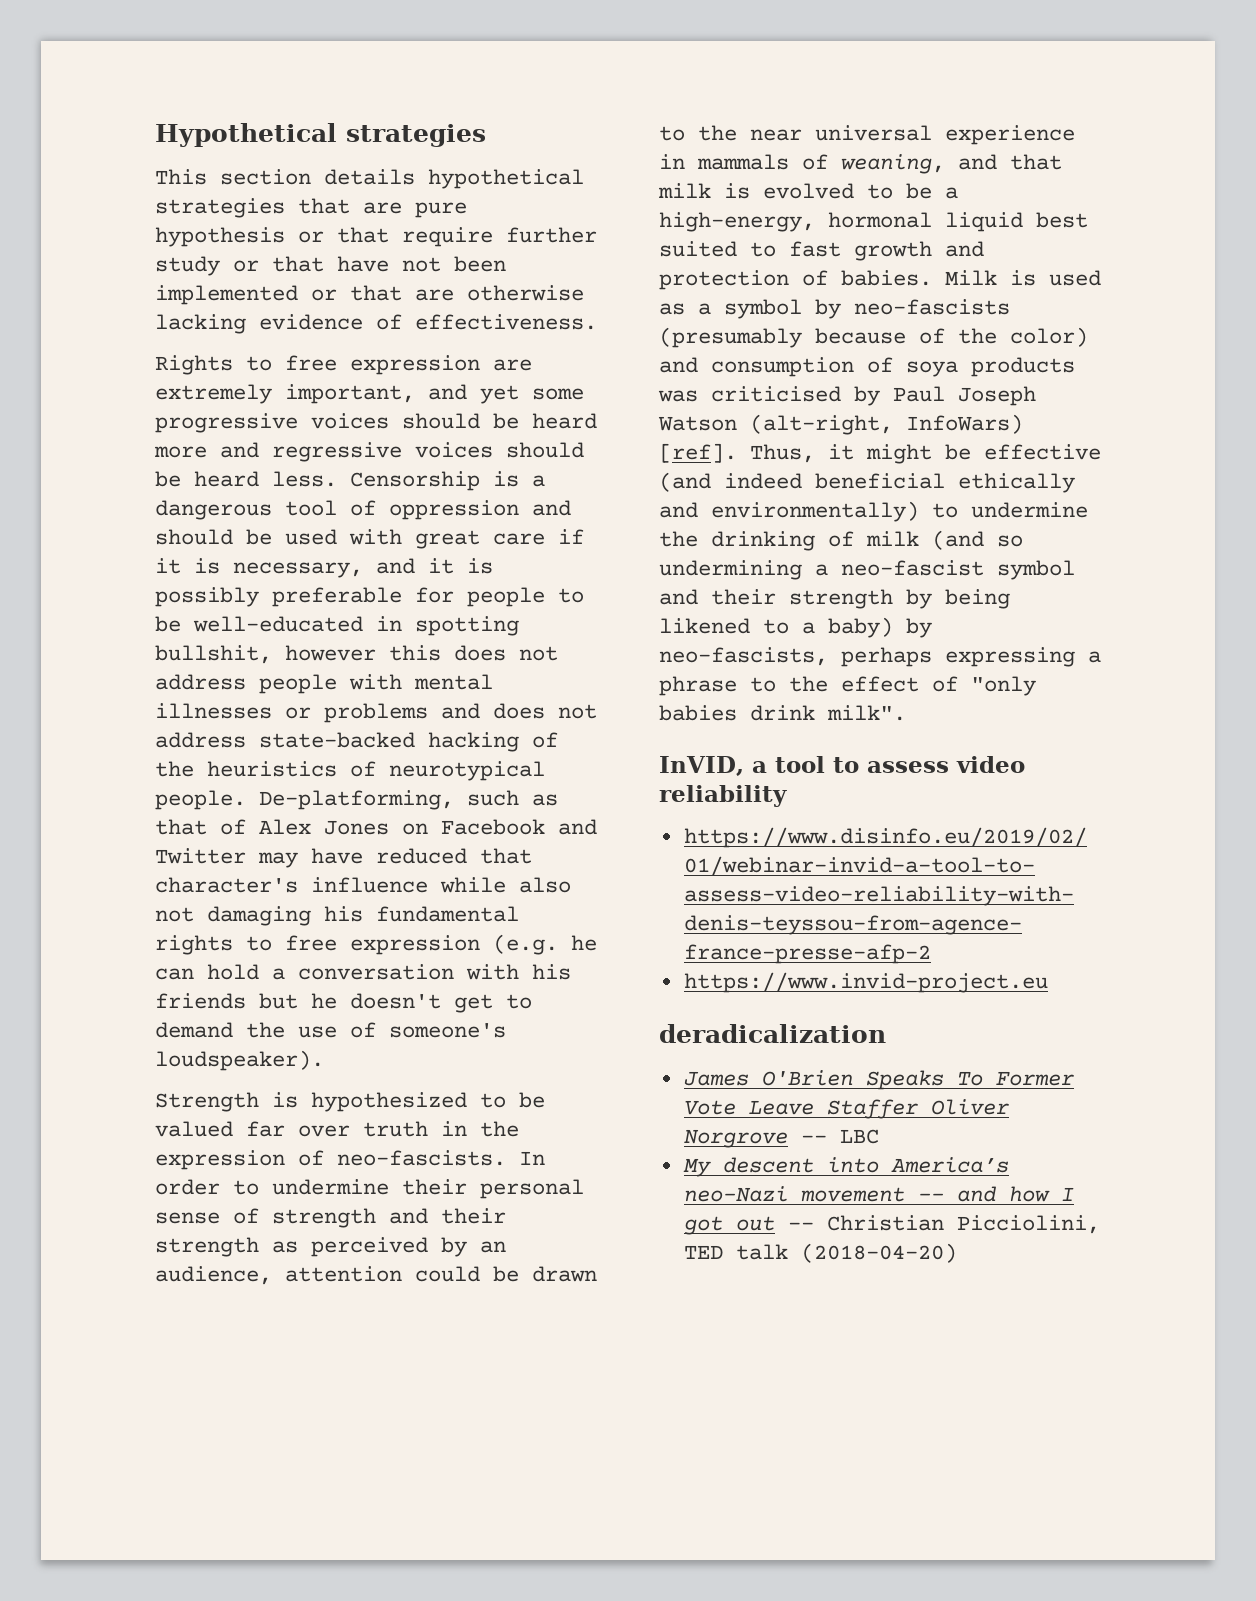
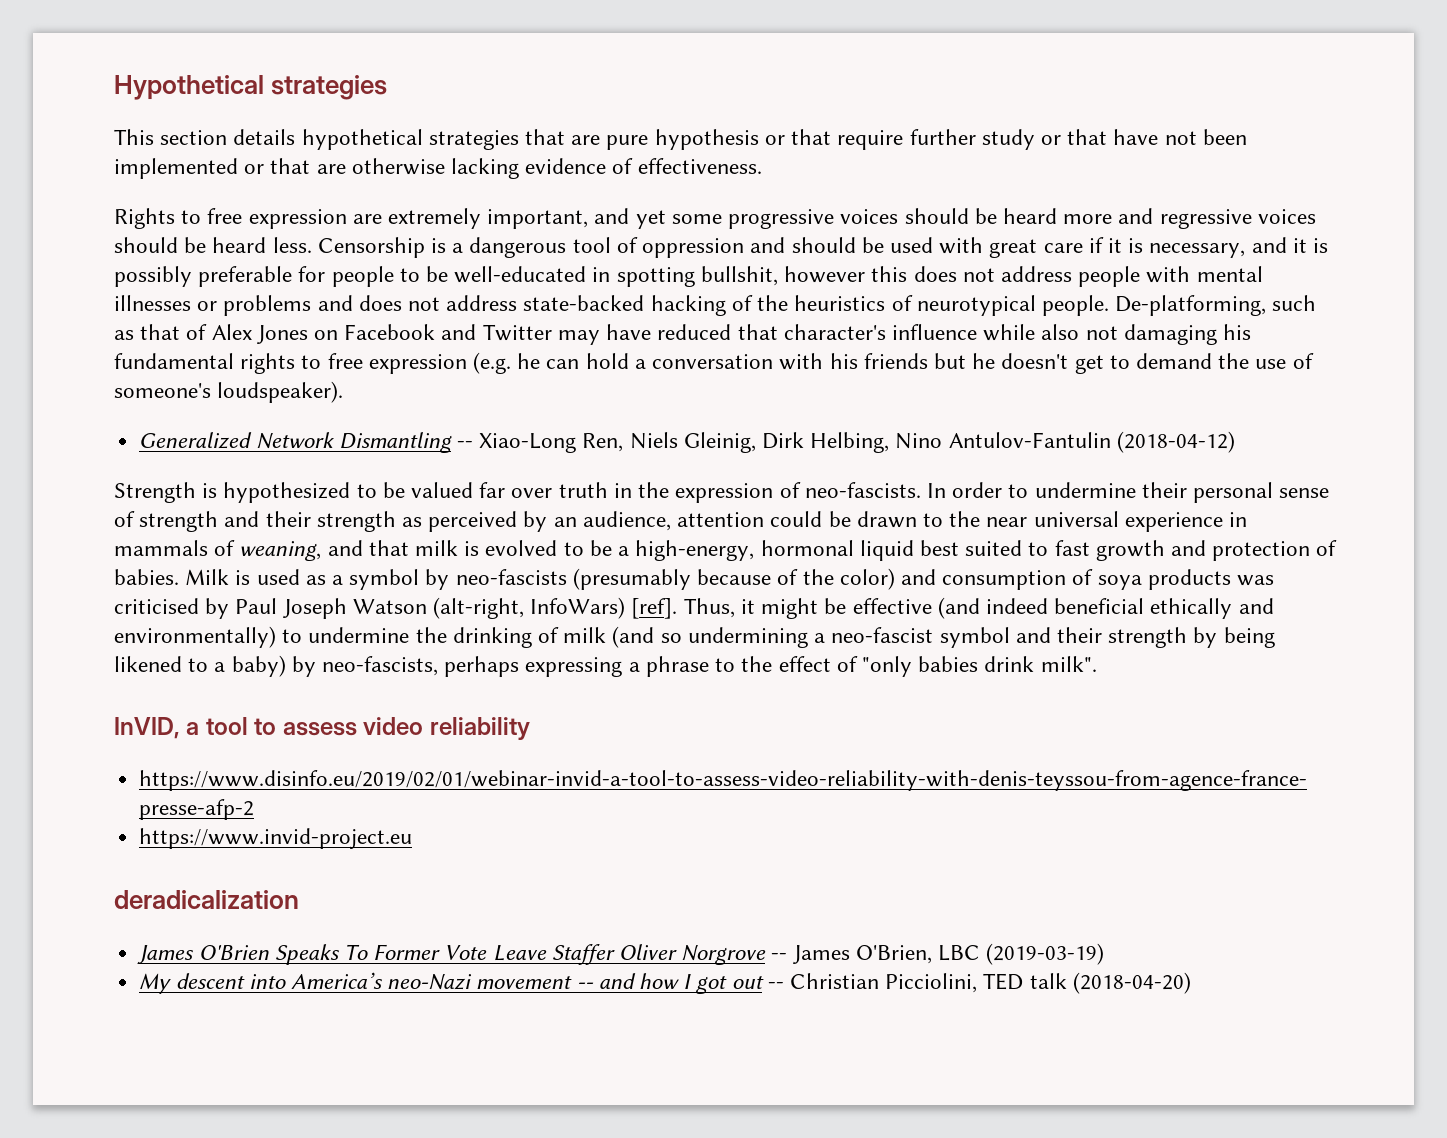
+ Generalized Network Dismantling -- Xiao-Long Ren, Niels Gleinig, Dirk Helbing, Nino Antulov-Fantulin (2018-04-12)
- James O'Brien Speaks To Former Vote Leave Staffer Oliver Norgrove -- LBC
+ James O'Brien Speaks To Former Vote Leave Staffer Oliver Norgrove -- James O'Brien, LBC (2019-03-19)

